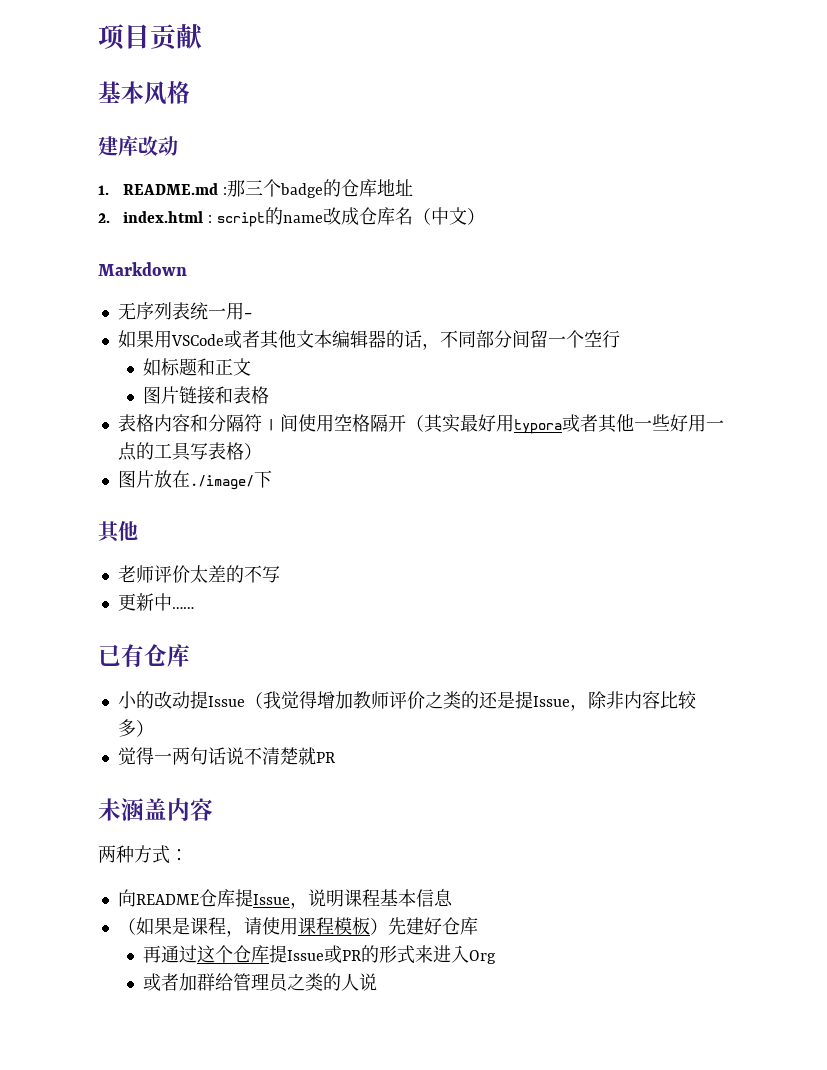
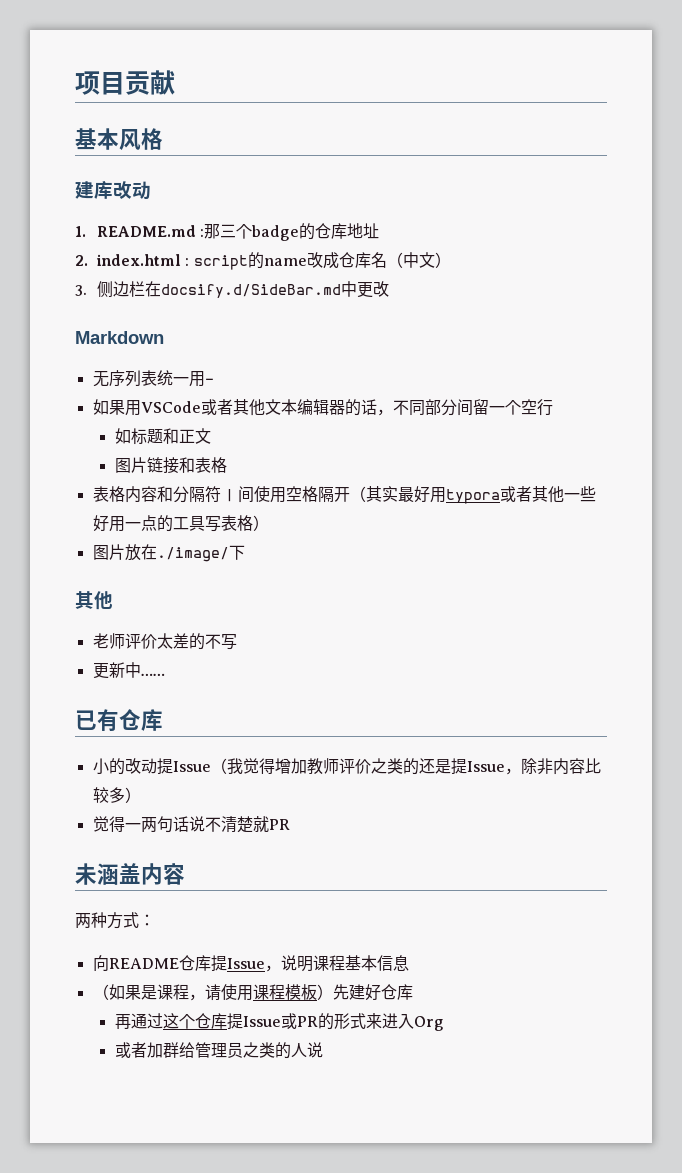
+ 3.侧边栏在docsify.d/SideBar.md中更改

